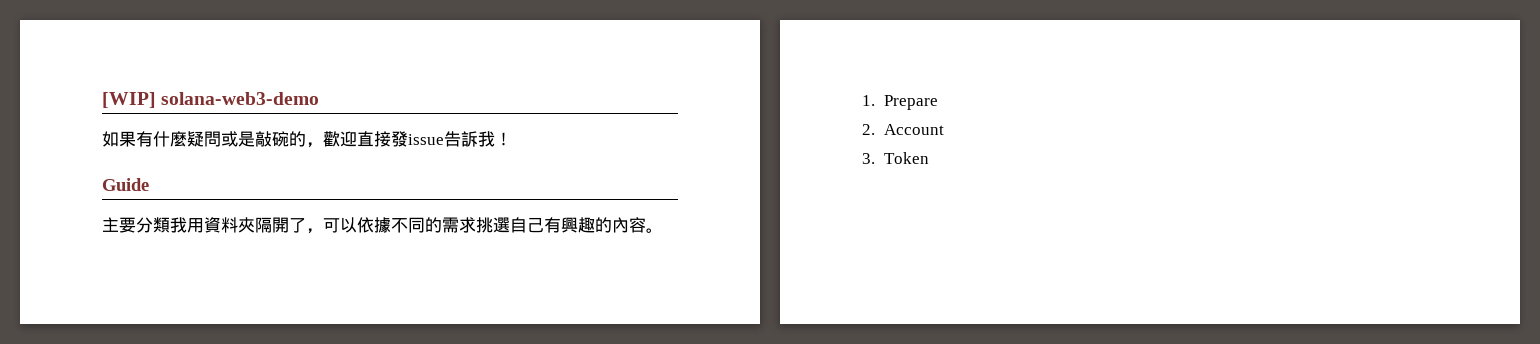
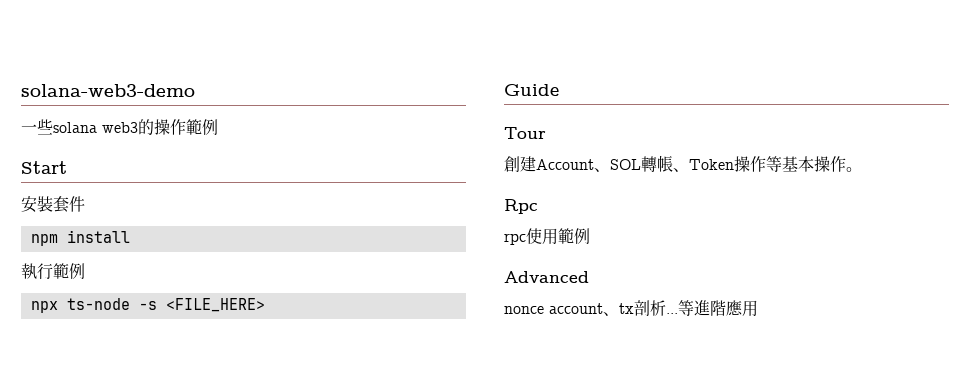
- [WIP] solana-web3-demo
+ solana-web3-demo
- 如果有什麼疑問或是敲碗的，歡迎直接發issue告訴我！
+ 一些solana web3的操作範例
+ Start
+ 安裝套件
+ npm install
+ 執行範例
+ npx ts-node -s <FILE_HERE>
  Guide
- 主要分類我用資料夾隔開了，可以依據不同的需求挑選自己有興趣的內容。
- 1. Prepare
- 2. Account
- 3. Token
+ Tour
+ 創建Account、SOL轉帳、Token操作等基本操作。
+ Rpc
+ rpc使用範例
+ Advanced
+ nonce account、tx剖析...等進階應用

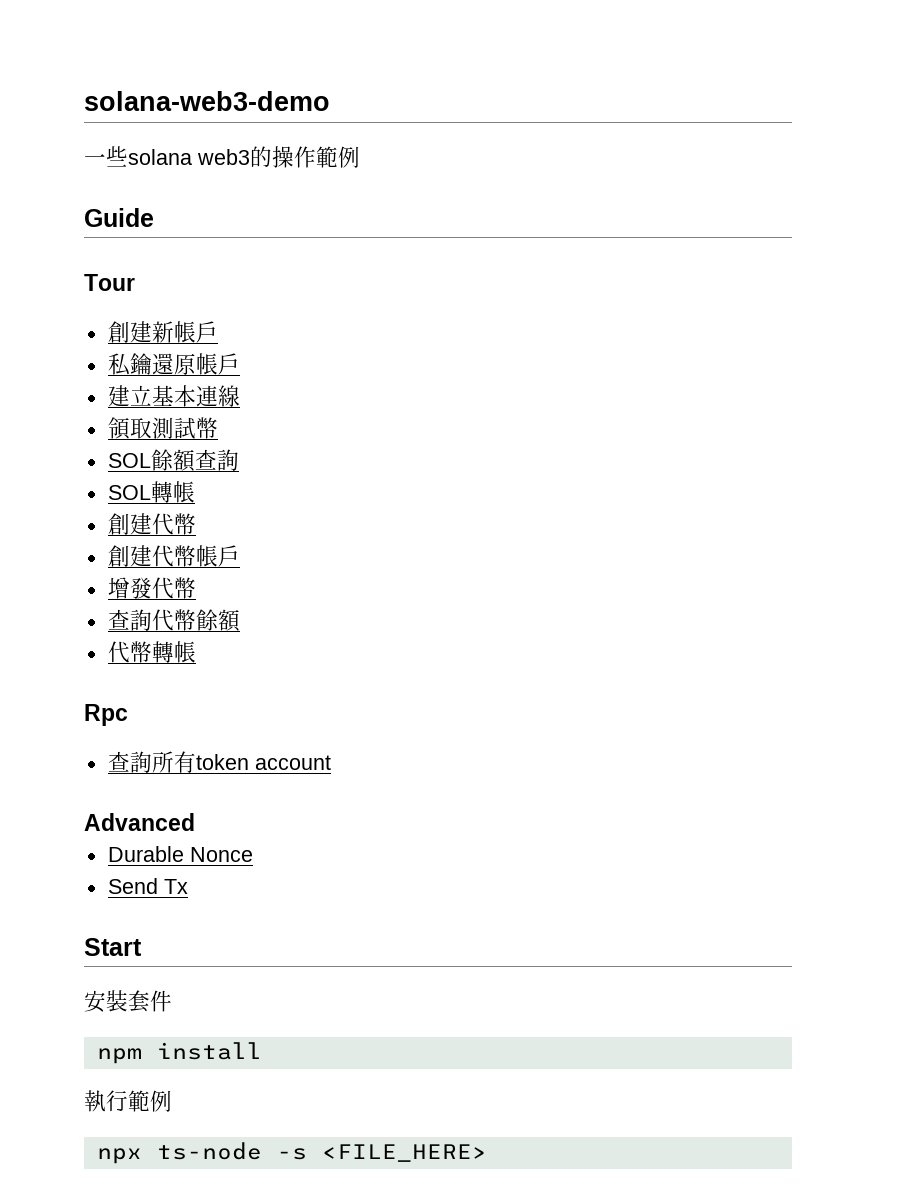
+ Guide
+ Tour
+ 創建新帳戶
+ 私鑰還原帳戶
+ 建立基本連線
+ 領取測試幣
+ SOL餘額查詢
+ SOL轉帳
+ 創建代幣
+ 創建代幣帳戶
+ 增發代幣
+ 查詢代幣餘額
+ 代幣轉帳
+ Rpc
+ 查詢所有token account
+ Advanced
+ Durable Nonce
+ Send Tx
- Guide
- Tour
- 創建Account、SOL轉帳、Token操作等基本操作。
- Rpc
- rpc使用範例
- Advanced
- nonce account、tx剖析...等進階應用

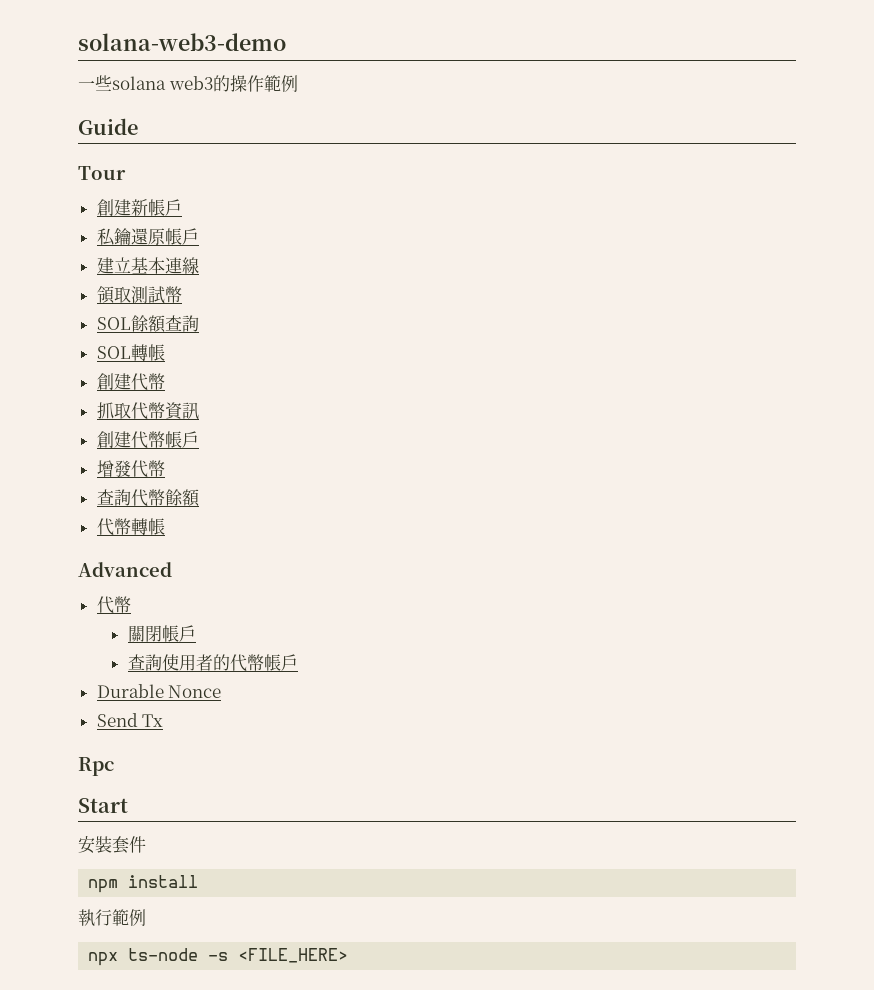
+ 抓取代幣資訊
- Rpc
- 查詢所有token account
  Advanced
+ 代幣
+ 關閉帳戶
+ 查詢使用者的代幣帳戶
+ Rpc

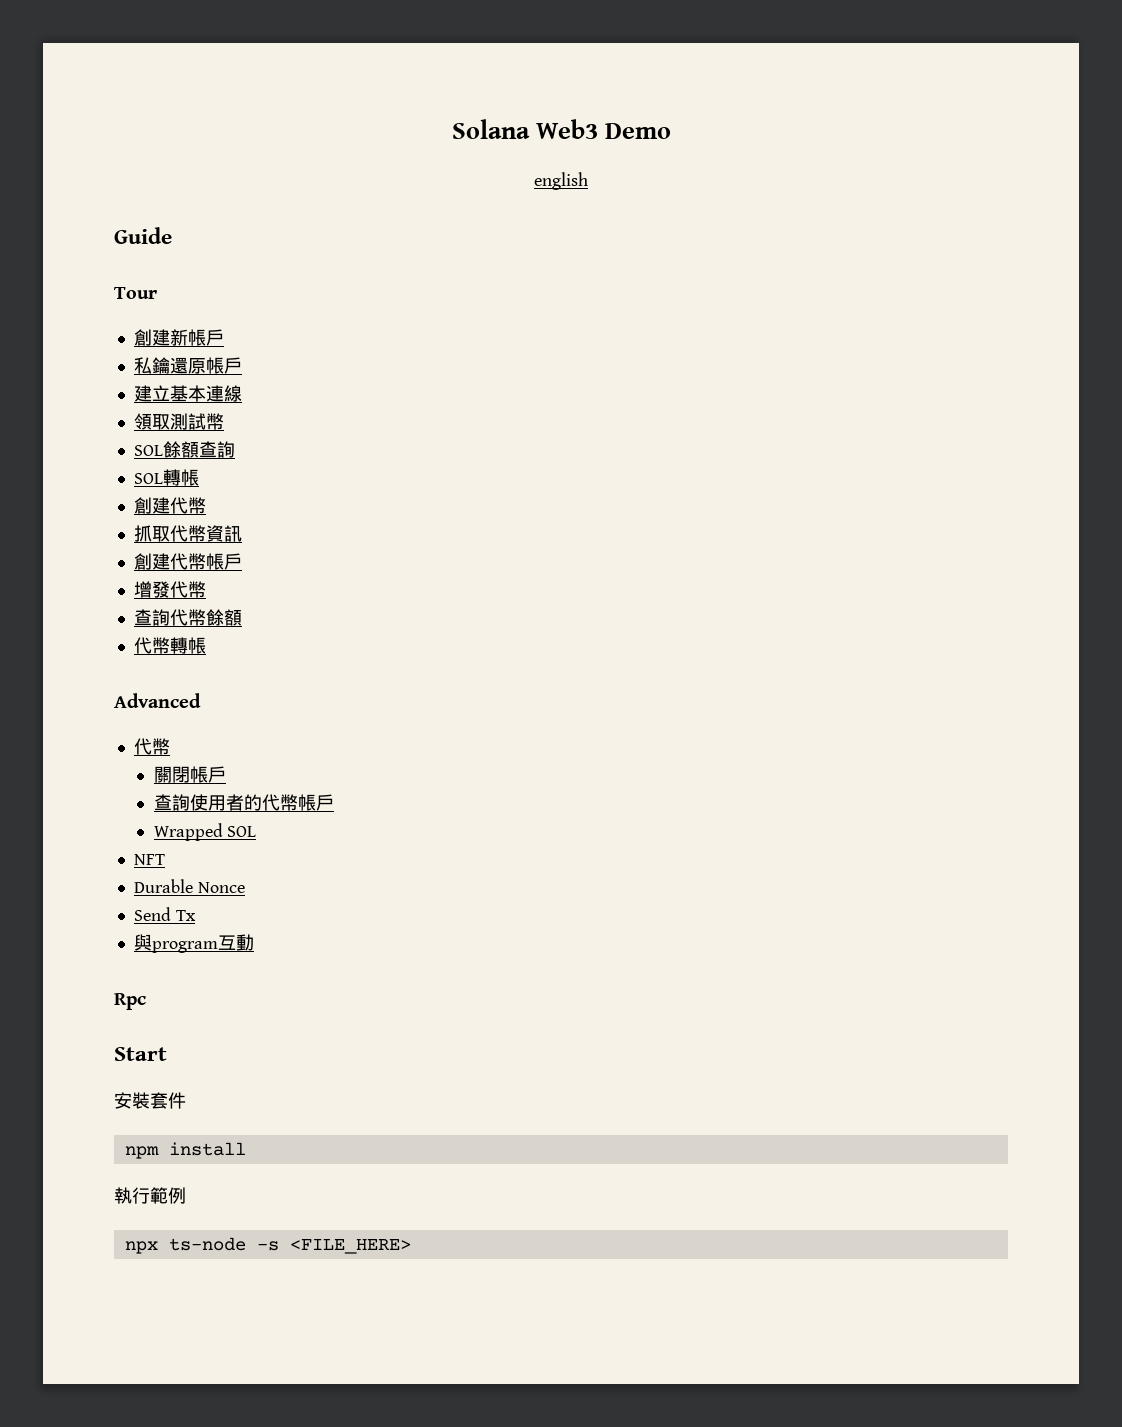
- solana-web3-demo
- 一些solana web3的操作範例
+ Solana Web3 Demo
+ english
+ Wrapped SOL
+ NFT
+ 與program互動

